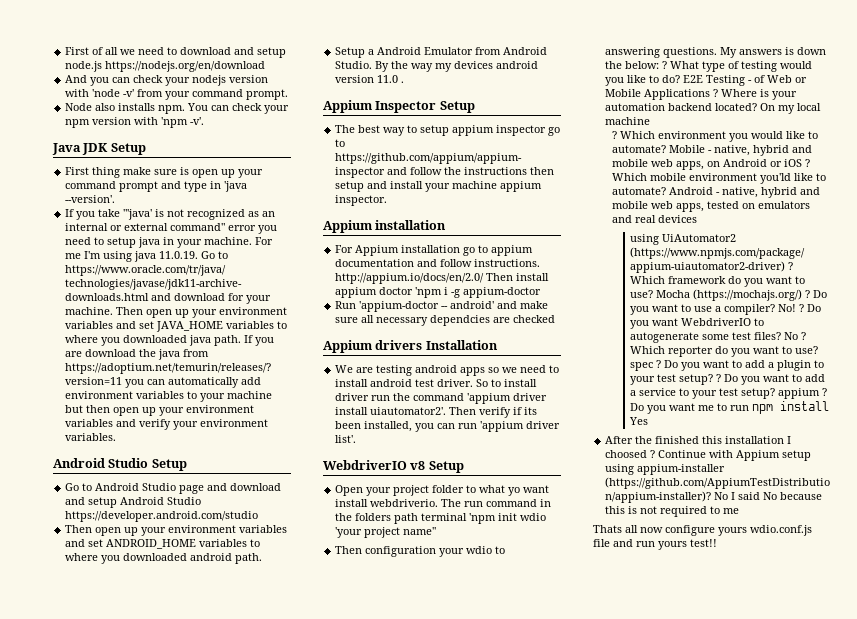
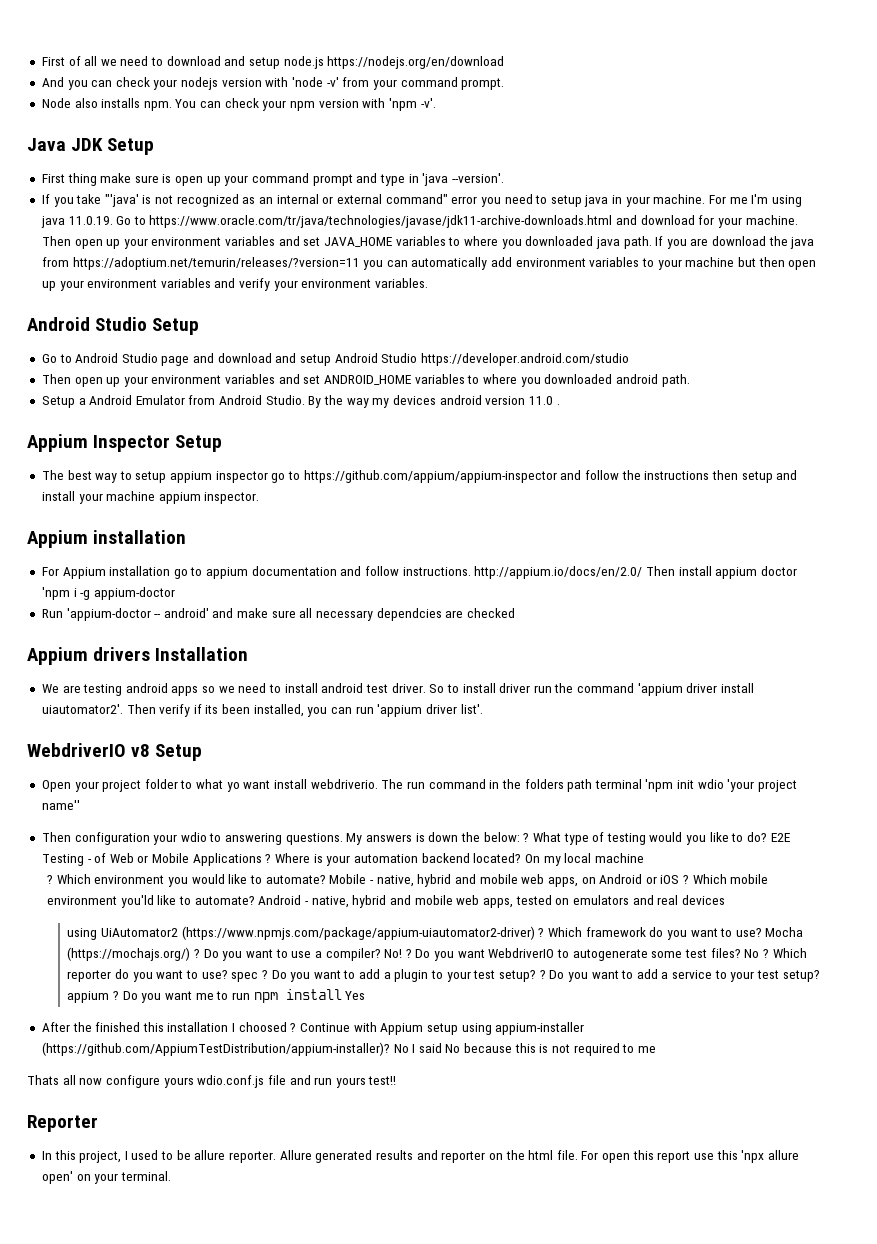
+ Reporter
+ In this project, I used to be allure reporter. Allure generated results and reporter on the html file. For open this report use this 'npx allure open' on your terminal.

